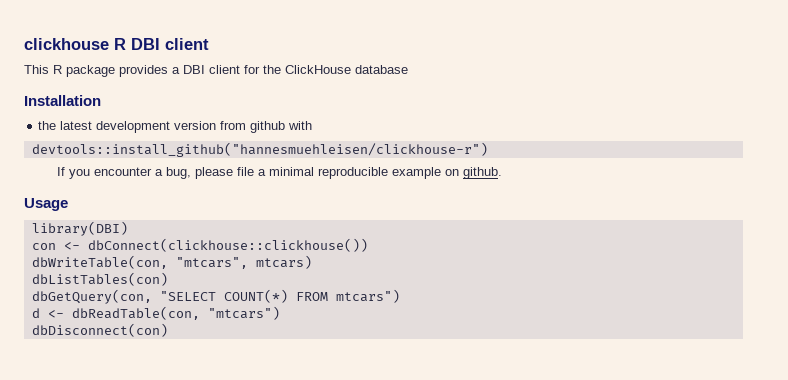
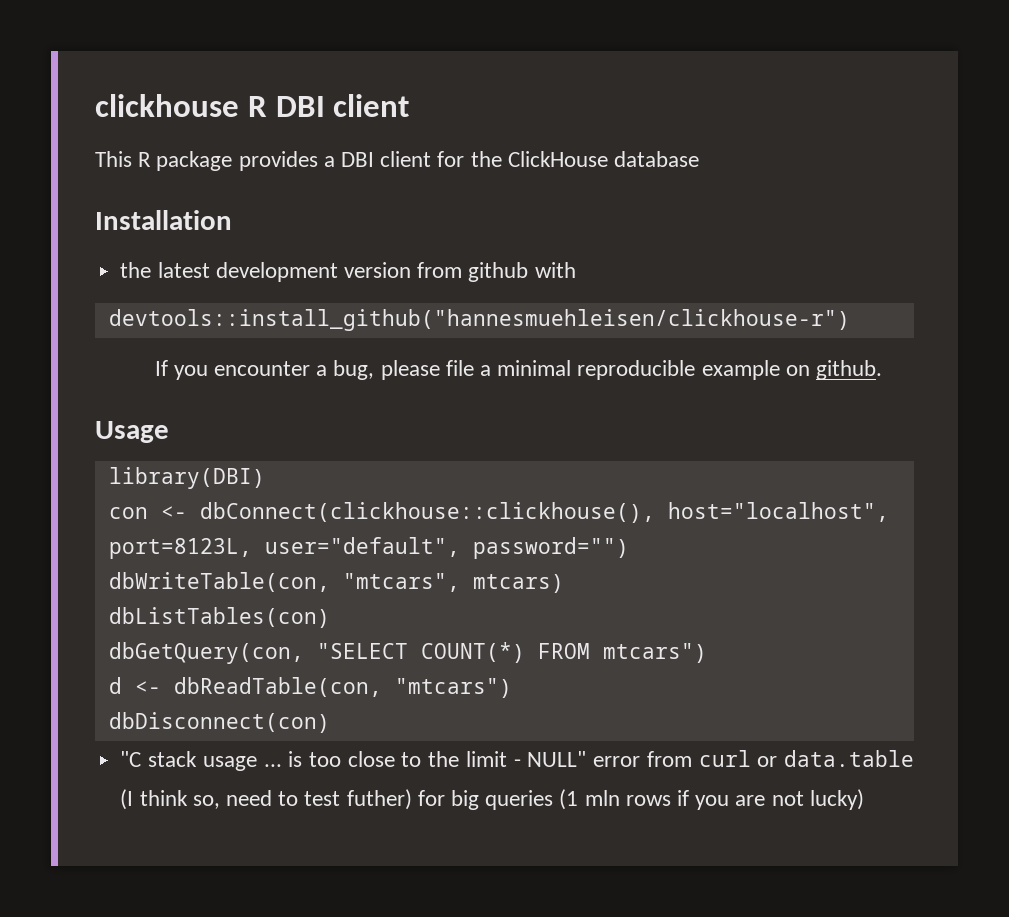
- con <- dbConnect(clickhouse::clickhouse())
+ con <- dbConnect(clickhouse::clickhouse(), host="localhost", port=8123L, user="default", password="")
+ "C stack usage ... is too close to the limit - NULL" error from curl or data.table (I think so, need to test futher) for big queries (1 mln rows if you are not lucky)

